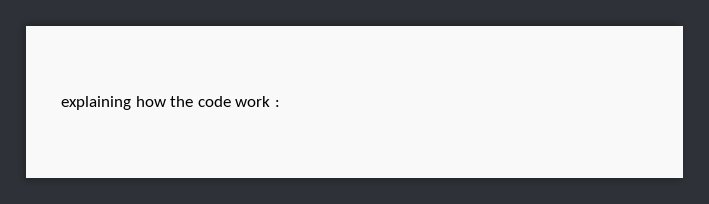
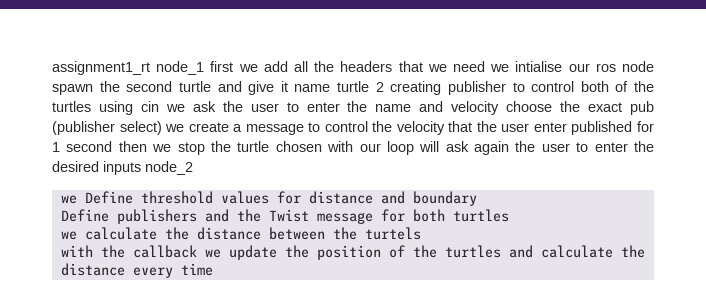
- explaining how the code work :
+ assignment1_rt node_1 first we add all the headers that we need we intialise our ros node spawn the second turtle and give it name turtle 2 creating publisher to control both of the turtles using cin we ask the user to enter the name and velocity choose the exact pub (publisher select) we create a message to control the velocity that the user enter published for 1 second then we stop the turtle chosen with our loop will ask again the user to enter the desired inputs node_2
+ we Define threshold values for distance and boundary
+ Define publishers and the Twist message for both turtles
+ we calculate the distance between the turtels
+ with the callback we update the position of the turtles and calculate the distance every time

